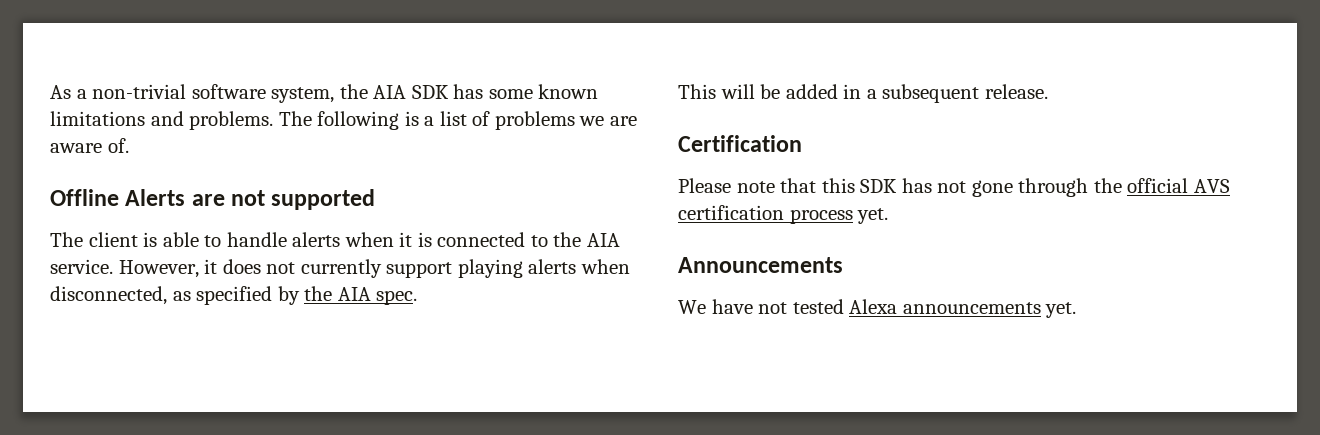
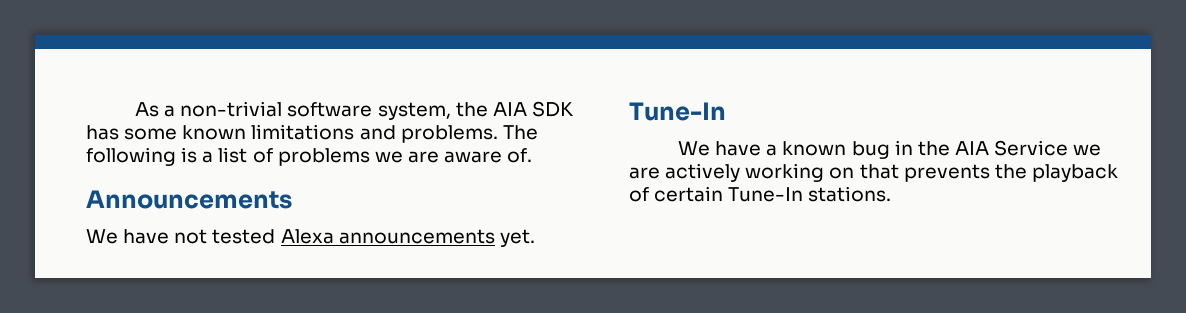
- Offline Alerts are not supported
- The client is able to handle alerts when it is connected to the AIA service. However, it does not currently support playing alerts when disconnected, as specified by the AIA spec.
- This will be added in a subsequent release.
- Certification
- Please note that this SDK has not gone through the official AVS certification process yet.
  We have not tested Alexa announcements yet.
+ Tune-In
+ We have a known bug in the AIA Service we are actively working on that prevents the playback of certain Tune-In stations.

